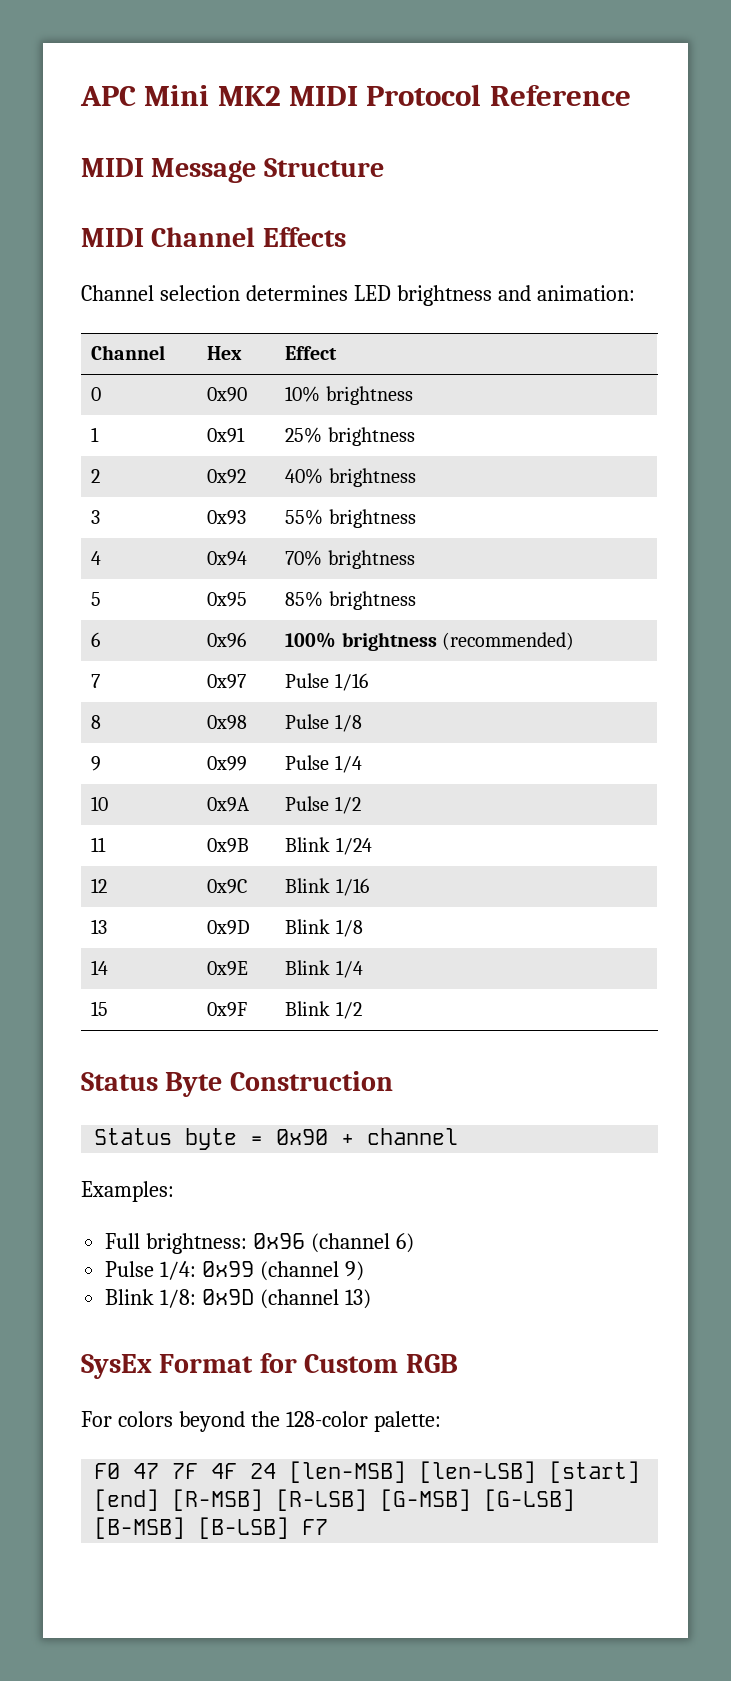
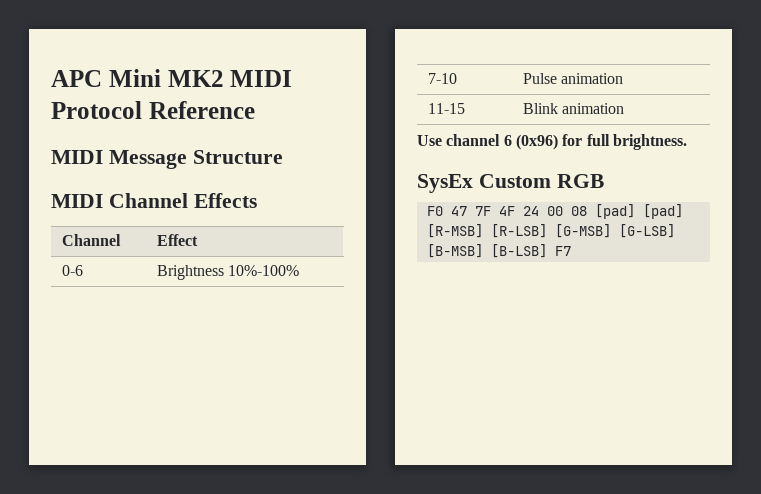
- Channel selection determines LED brightness and animation:
- Channel | Hex | Effect
+ Channel | Effect
- 0 | 0x90 | 10% brightness
- 1 | 0x91 | 25% brightness
- 2 | 0x92 | 40% brightness
- 3 | 0x93 | 55% brightness
- 4 | 0x94 | 70% brightness
- 5 | 0x95 | 85% brightness
- 6 | 0x96 | 100% brightness (recommended)
- 7 | 0x97 | Pulse 1/16
- 8 | 0x98 | Pulse 1/8
- 9 | 0x99 | Pulse 1/4
- 10 | 0x9A | Pulse 1/2
- 11 | 0x9B | Blink 1/24
- 12 | 0x9C | Blink 1/16
- 13 | 0x9D | Blink 1/8
- 14 | 0x9E | Blink 1/4
- 15 | 0x9F | Blink 1/2
- Status Byte Construction
- Status byte = 0x90 + channel
- Examples:
- Full brightness: 0x96 (channel 6)
- Pulse 1/4: 0x99 (channel 9)
- Blink 1/8: 0x9D (channel 13)
+ 0-6 | Brightness 10%-100%
+ 7-10 | Pulse animation
+ 11-15 | Blink animation
+ Use channel 6 (0x96) for full brightness.
- SysEx Format for Custom RGB
+ SysEx Custom RGB
- For colors beyond the 128-color palette:
- F0 47 7F 4F 24 [len-MSB] [len-LSB] [start] [end] [R-MSB] [R-LSB] [G-MSB] [G-LSB] [B-MSB] [B-LSB] F7
+ F0 47 7F 4F 24 00 08 [pad] [pad] [R-MSB] [R-LSB] [G-MSB] [G-LSB] [B-MSB] [B-LSB] F7

